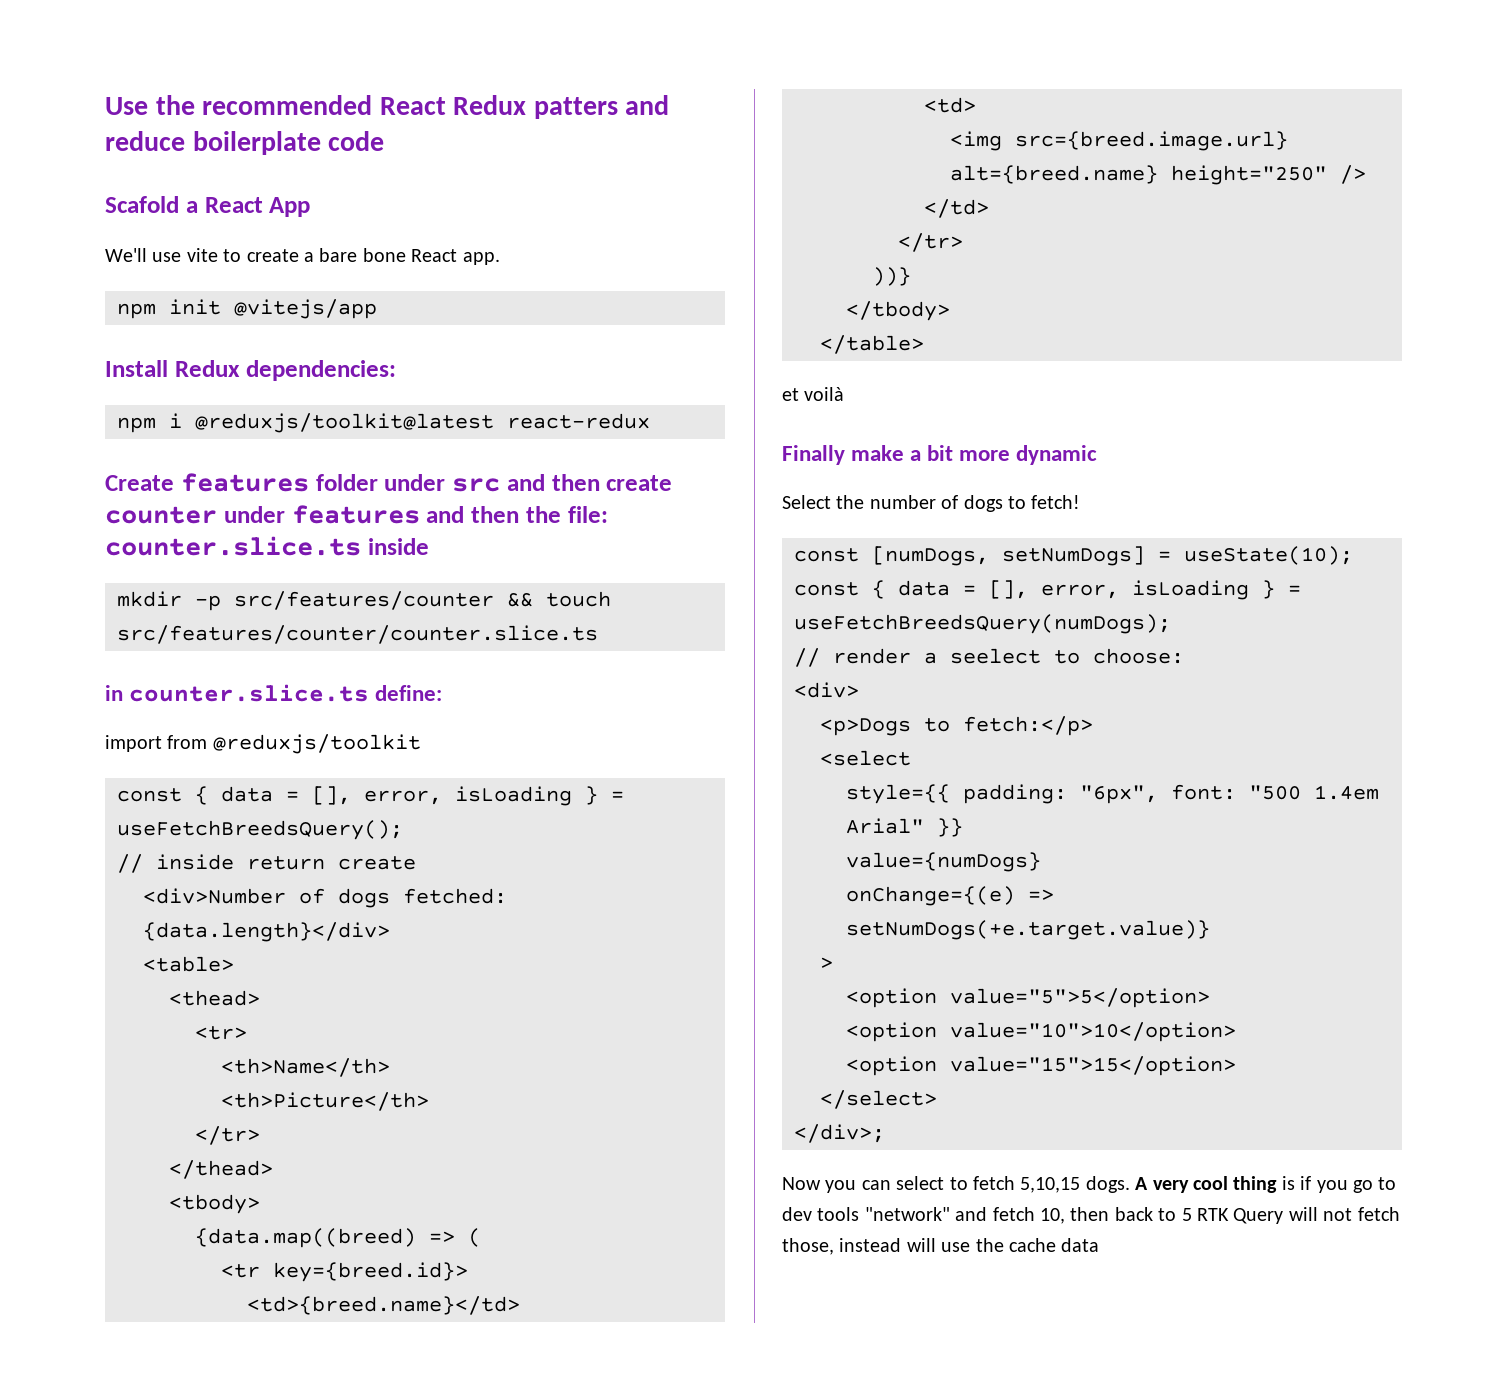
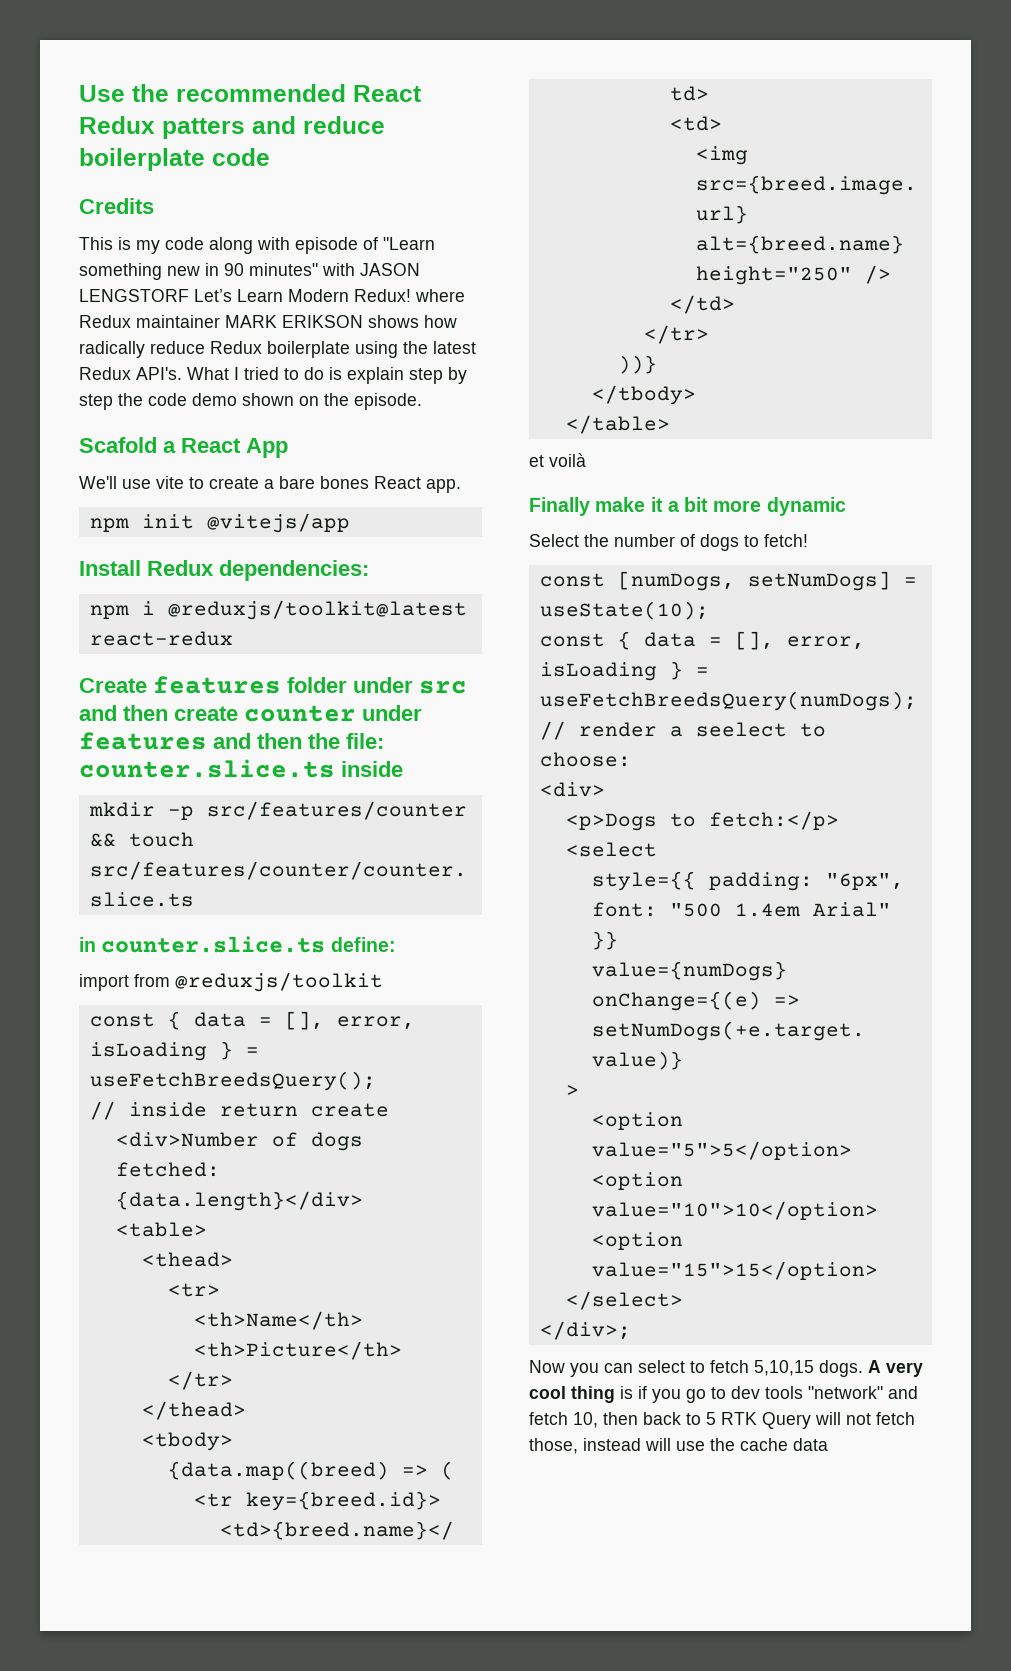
+ Credits
+ This is my code along with episode of "Learn something new in 90 minutes" with JASON LENGSTORF Let’s Learn Modern Redux! where Redux maintainer MARK ERIKSON shows how radically reduce Redux boilerplate using the latest Redux API's. What I tried to do is explain step by step the code demo shown on the episode.
- We'll use vite to create a bare bone React app.
+ We'll use vite to create a bare bones React app.
- Finally make a bit more dynamic
+ Finally make it a bit more dynamic

